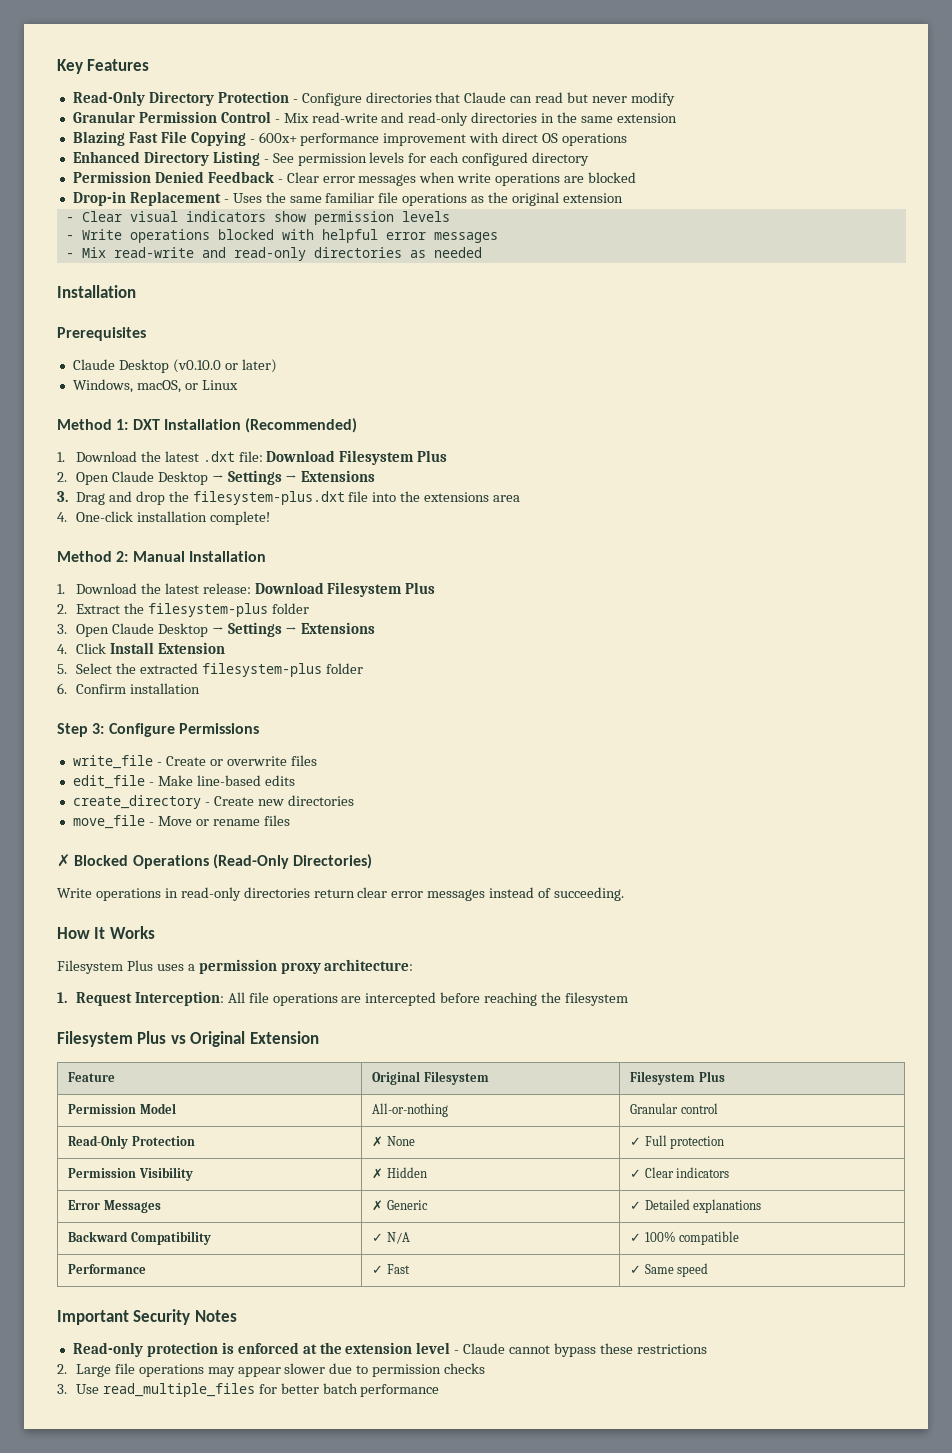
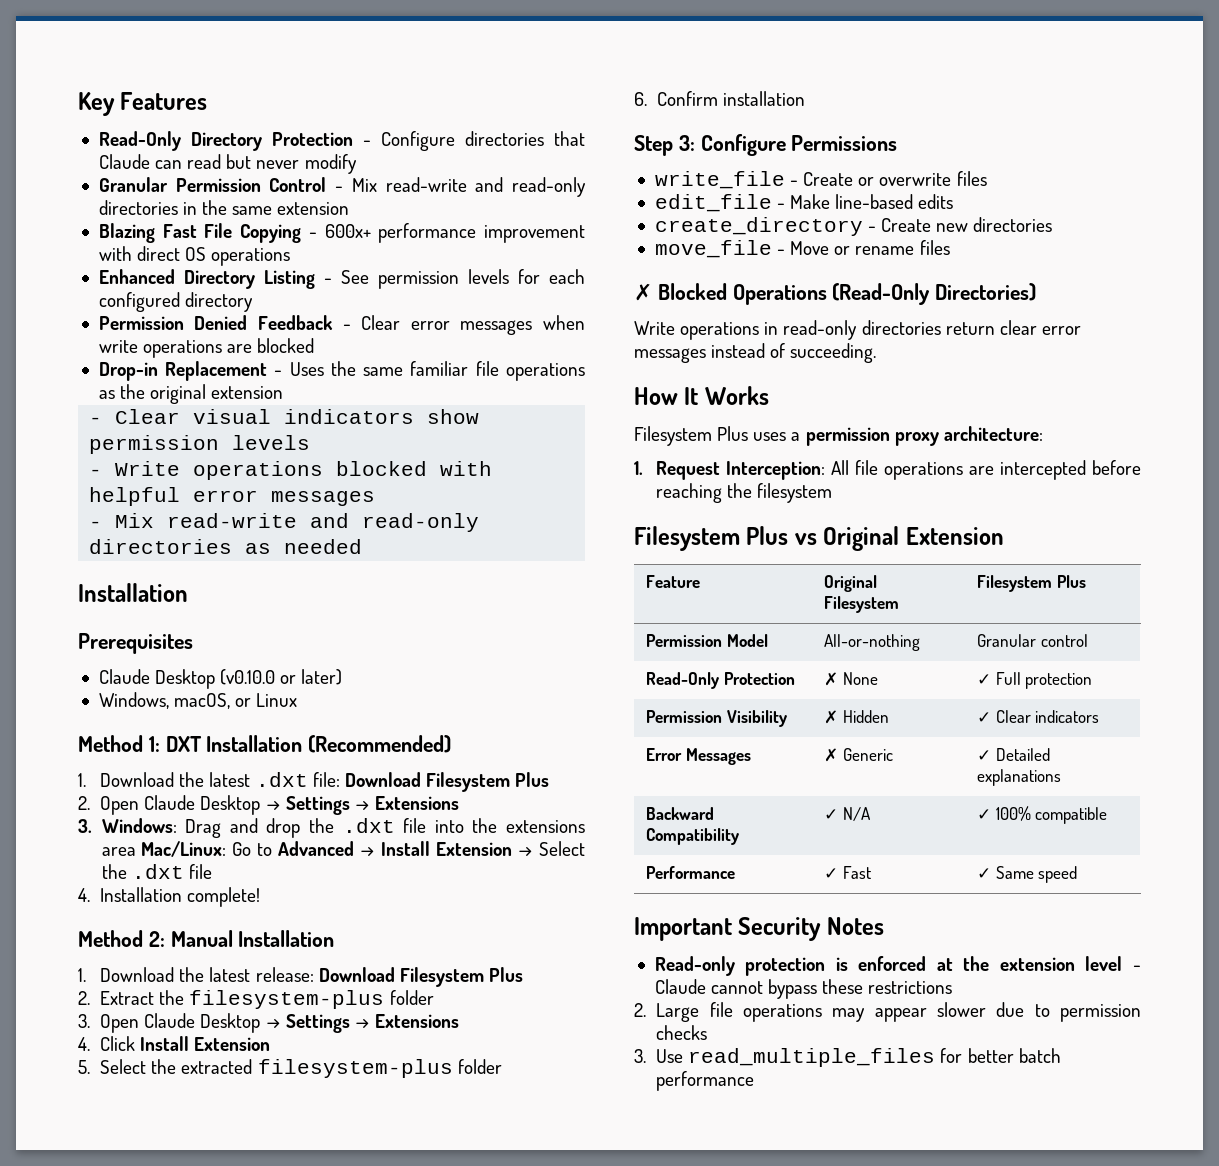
- 3. Drag and drop the filesystem-plus.dxt file into the extensions area
- 4. One-click installation complete!
+ 3. Windows: Drag and drop the .dxt file into the extensions area Mac/Linux: Go to Advanced → Install Extension → Select the .dxt file
+ 4. Installation complete!

